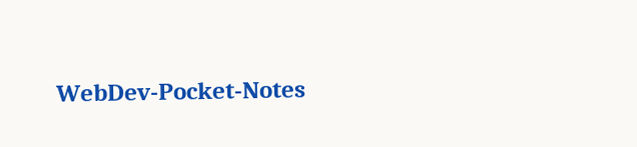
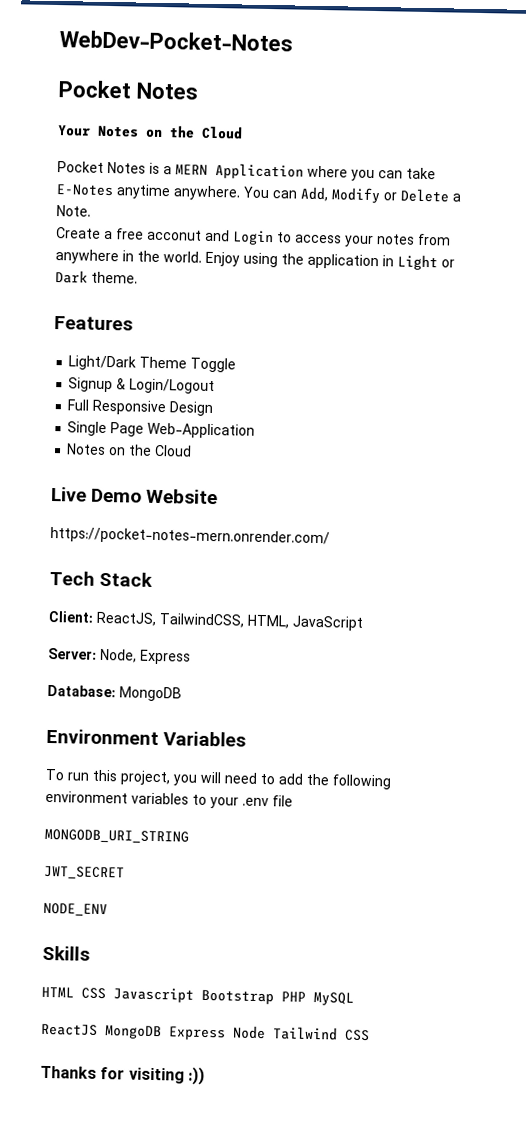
  WebDev-Pocket-Notes
+ Pocket Notes
+ Your Notes on the Cloud
+ Pocket Notes is a MERN Application where you can take E-Notes anytime anywhere. You can Add, Modify or Delete a Note.
+ Create a free acconut and Login to access your notes from anywhere in the world. Enjoy using the application in Light or Dark theme.
+ Features
+ Light/Dark Theme Toggle
+ Signup & Login/Logout
+ Full Responsive Design
+ Single Page Web-Application
+ Notes on the Cloud
+ Live Demo Website
+ https://pocket-notes-mern.onrender.com/
+ Tech Stack
+ Client: ReactJS, TailwindCSS, HTML, JavaScript
+ Server: Node, Express
+ Database: MongoDB
+ Environment Variables
+ To run this project, you will need to add the following environment variables to your .env file
+ MONGODB_URI_STRING
+ JWT_SECRET
+ NODE_ENV
+ Skills
+ HTML CSS Javascript Bootstrap PHP MySQL
+ ReactJS MongoDB Express Node Tailwind CSS
+ Thanks for visiting :))

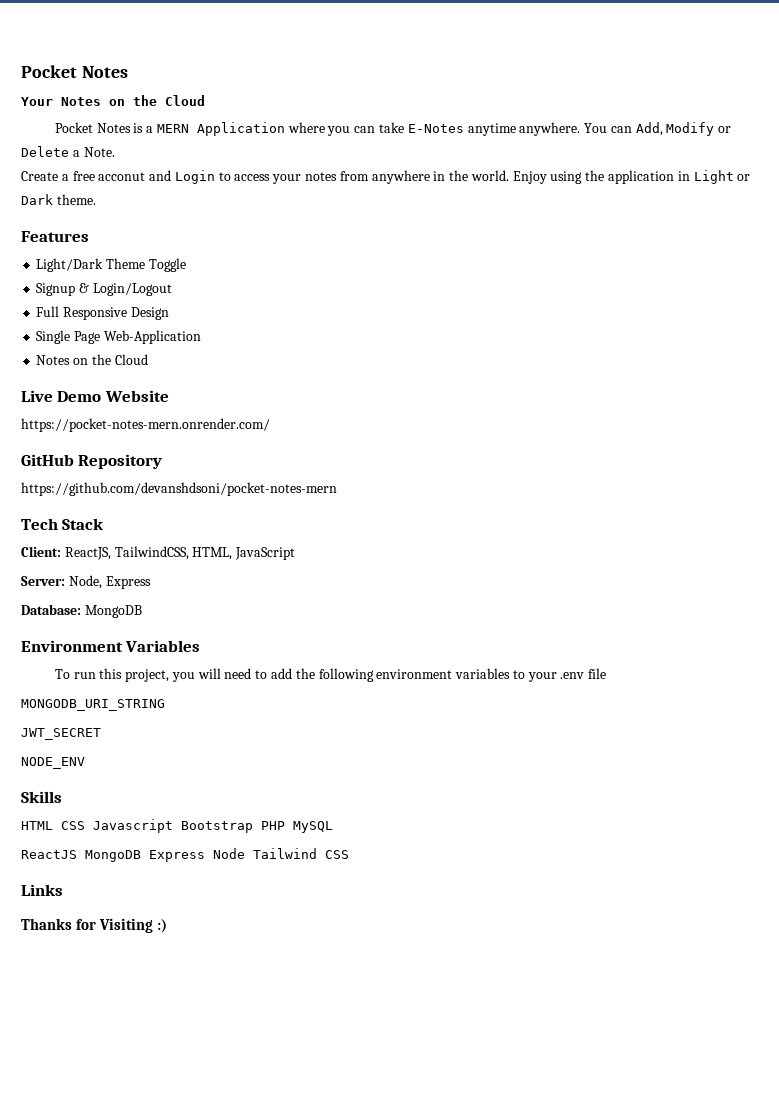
- WebDev-Pocket-Notes
+ GitHub Repository
+ https://github.com/devanshdsoni/pocket-notes-mern
+ Links
- Thanks for visiting :))
+ Thanks for Visiting :)

